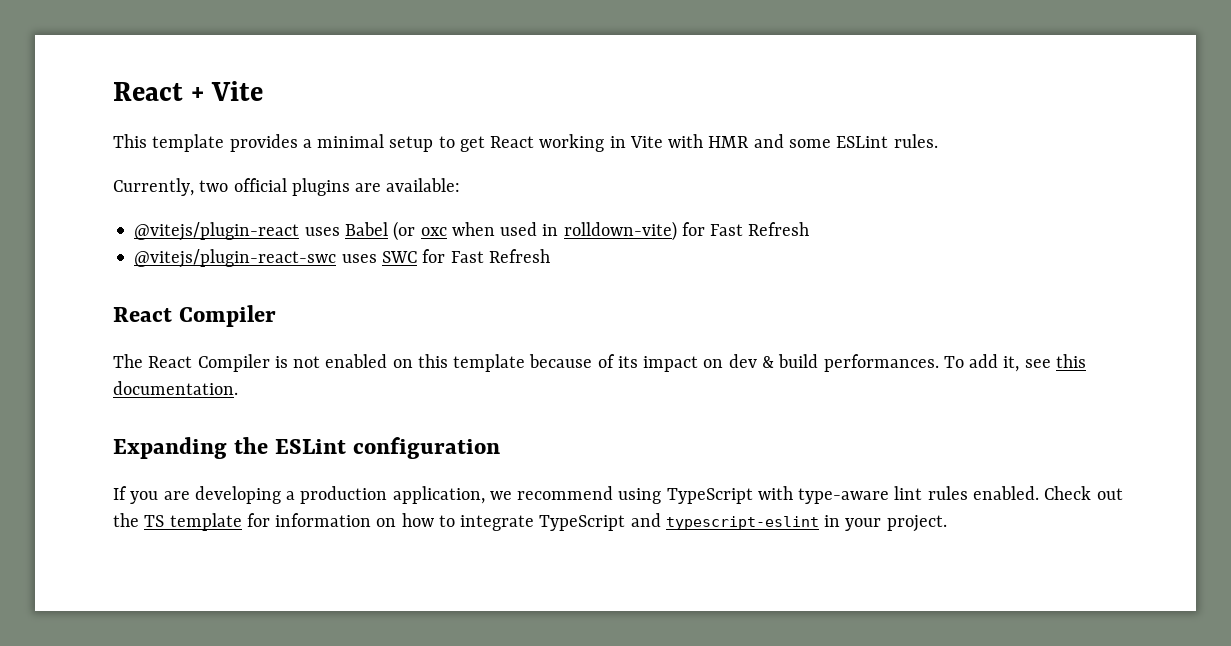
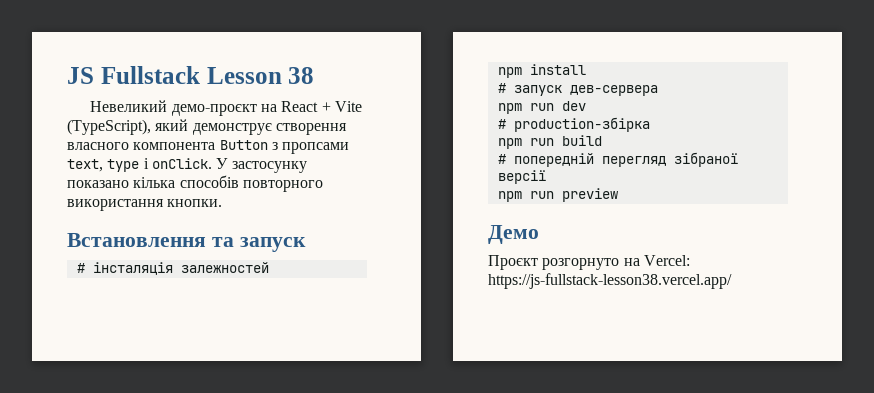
- React + Vite
- This template provides a minimal setup to get React working in Vite with HMR and some ESLint rules.
- Currently, two official plugins are available:
- @vitejs/plugin-react uses Babel (or oxc when used in rolldown-vite) for Fast Refresh
- @vitejs/plugin-react-swc uses SWC for Fast Refresh
- React Compiler
- The React Compiler is not enabled on this template because of its impact on dev & build performances. To add it, see this documentation.
- Expanding the ESLint configuration
- If you are developing a production application, we recommend using TypeScript with type-aware lint rules enabled. Check out the TS template for information on how to integrate TypeScript and typescript-eslint in your project.
+ JS Fullstack Lesson 38
+ Невеликий демо-проєкт на React + Vite (TypeScript), який демонструє створення власного компонента Button з пропсами text, type і onClick. У застосунку показано кілька способів повторного використання кнопки.
+ Встановлення та запуск
+ # інсталяція залежностей
+ npm install
+ # запуск дев-сервера
+ npm run dev
+ # production-збірка
+ npm run build
+ # попередній перегляд зібраної версії
+ npm run preview
+ Демо
+ Проєкт розгорнуто на Vercel: https://js-fullstack-lesson38.vercel.app/

